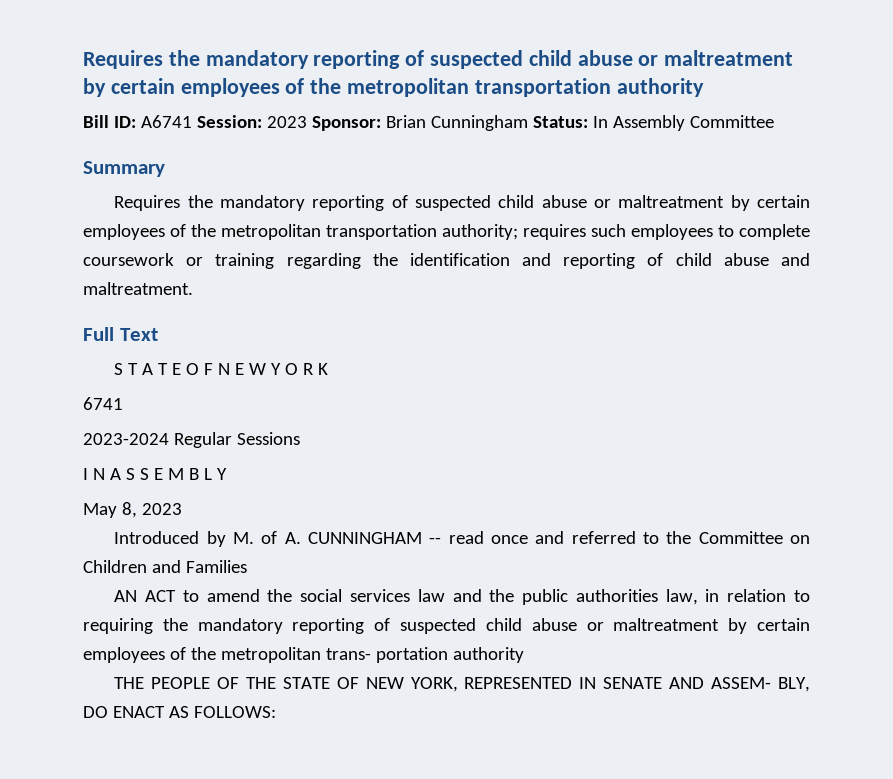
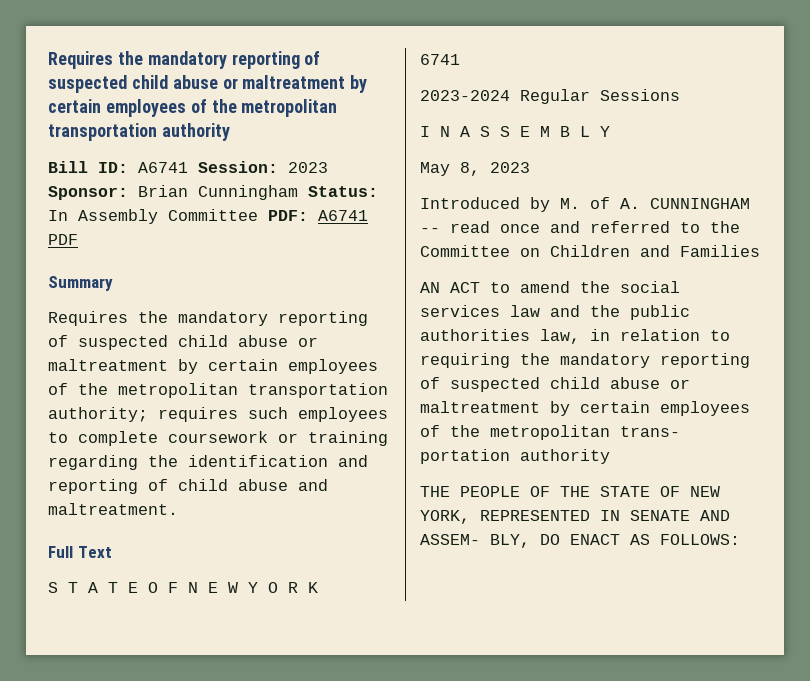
- Bill ID: A6741 Session: 2023 Sponsor: Brian Cunningham Status: In Assembly Committee
+ Bill ID: A6741 Session: 2023 Sponsor: Brian Cunningham Status: In Assembly Committee PDF: A6741 PDF

